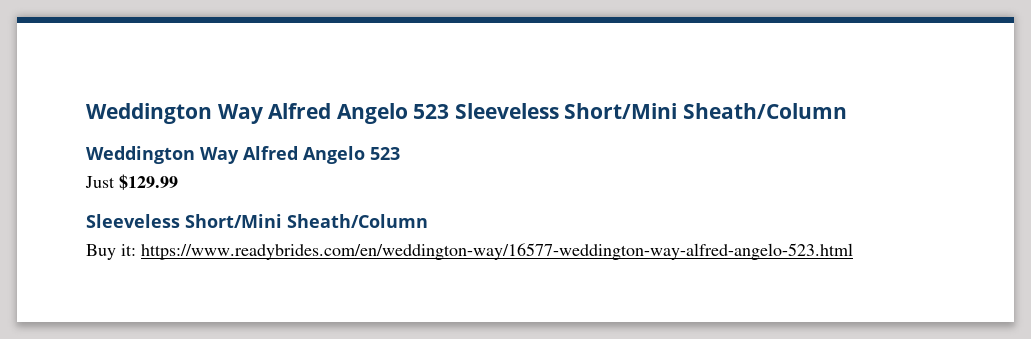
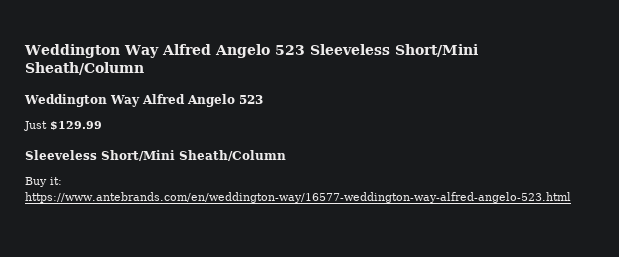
- Buy it: https://www.readybrides.com/en/weddington-way/16577-weddington-way-alfred-angelo-523.html
+ Buy it: https://www.antebrands.com/en/weddington-way/16577-weddington-way-alfred-angelo-523.html

